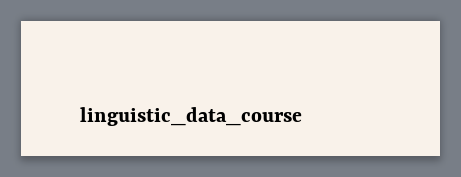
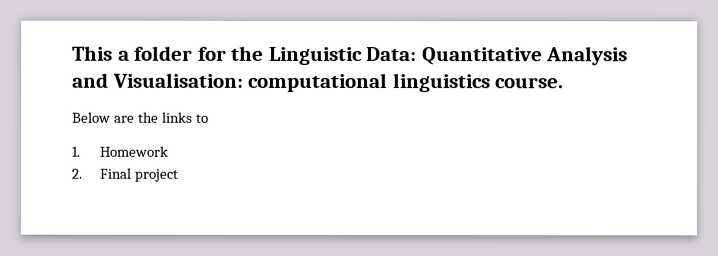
- linguistic_data_course
+ This a folder for the Linguistic Data: Quantitative Analysis and Visualisation: computational linguistics course.
+ Below are the links to
+ 1. Homework
+ 2. Final project

